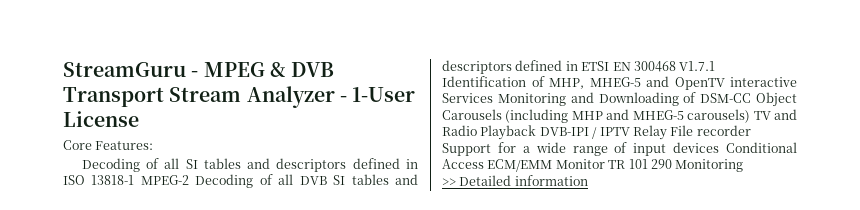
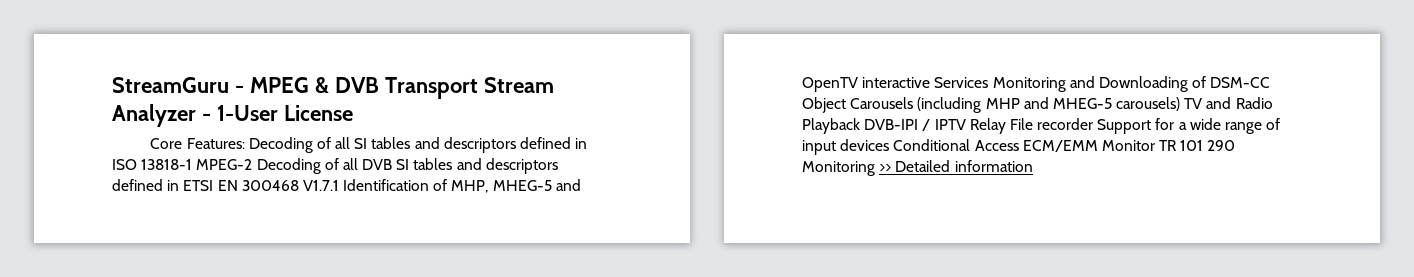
- Core Features:
- Decoding of all SI tables and descriptors defined in ISO 13818-1 MPEG-2 Decoding of all DVB SI tables and descriptors defined in ETSI EN 300468 V1.7.1 Identification of MHP, MHEG-5 and OpenTV interactive Services Monitoring and Downloading of DSM-CC Object Carousels (including MHP and MHEG-5 carousels) TV and Radio Playback DVB-IPI / IPTV Relay File recorder Support for a wide range of input devices Conditional Access ECM/EMM Monitor TR 101 290 Monitoring
- >> Detailed information
+ Core Features: Decoding of all SI tables and descriptors defined in ISO 13818-1 MPEG-2 Decoding of all DVB SI tables and descriptors defined in ETSI EN 300468 V1.7.1 Identification of MHP, MHEG-5 and OpenTV interactive Services Monitoring and Downloading of DSM-CC Object Carousels (including MHP and MHEG-5 carousels) TV and Radio Playback DVB-IPI / IPTV Relay File recorder Support for a wide range of input devices Conditional Access ECM/EMM Monitor TR 101 290 Monitoring >> Detailed information

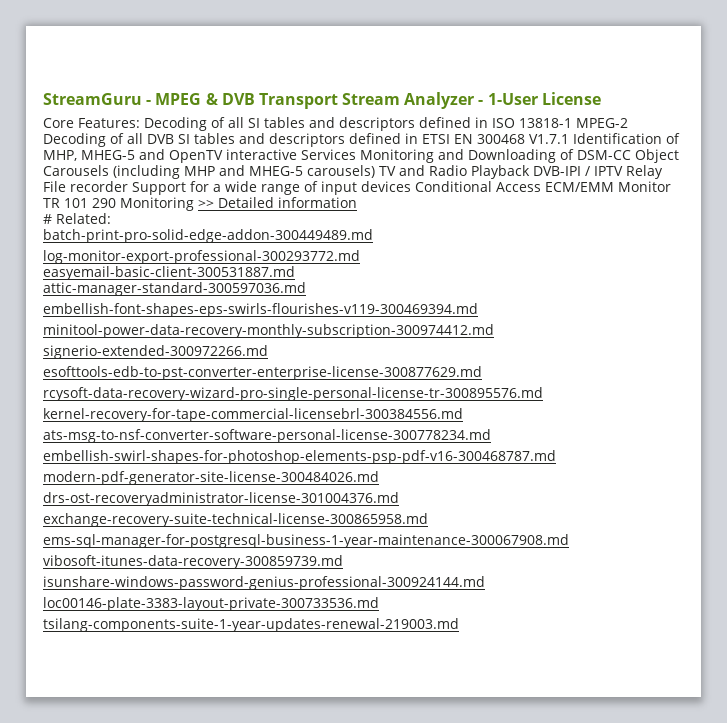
+ # Related:
+ batch-print-pro-solid-edge-addon-300449489.md
+ log-monitor-export-professional-300293772.md
+ easyemail-basic-client-300531887.md
+ attic-manager-standard-300597036.md
+ embellish-font-shapes-eps-swirls-flourishes-v119-300469394.md
+ minitool-power-data-recovery-monthly-subscription-300974412.md
+ signerio-extended-300972266.md
+ esofttools-edb-to-pst-converter-enterprise-license-300877629.md
+ rcysoft-data-recovery-wizard-pro-single-personal-license-tr-300895576.md
+ kernel-recovery-for-tape-commercial-licensebrl-300384556.md
+ ats-msg-to-nsf-converter-software-personal-license-300778234.md
+ embellish-swirl-shapes-for-photoshop-elements-psp-pdf-v16-300468787.md
+ modern-pdf-generator-site-license-300484026.md
+ drs-ost-recoveryadministrator-license-301004376.md
+ exchange-recovery-suite-technical-license-300865958.md
+ ems-sql-manager-for-postgresql-business-1-year-maintenance-300067908.md
+ vibosoft-itunes-data-recovery-300859739.md
+ isunshare-windows-password-genius-professional-300924144.md
+ loc00146-plate-3383-layout-private-300733536.md
+ tsilang-components-suite-1-year-updates-renewal-219003.md

